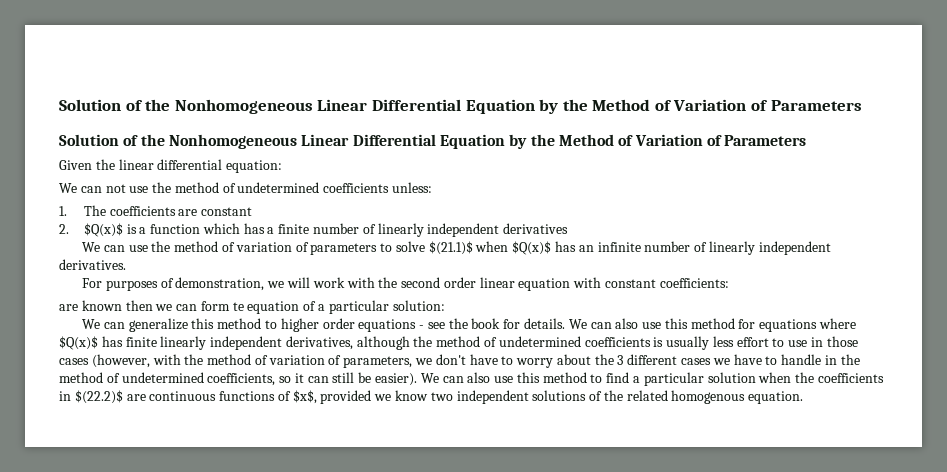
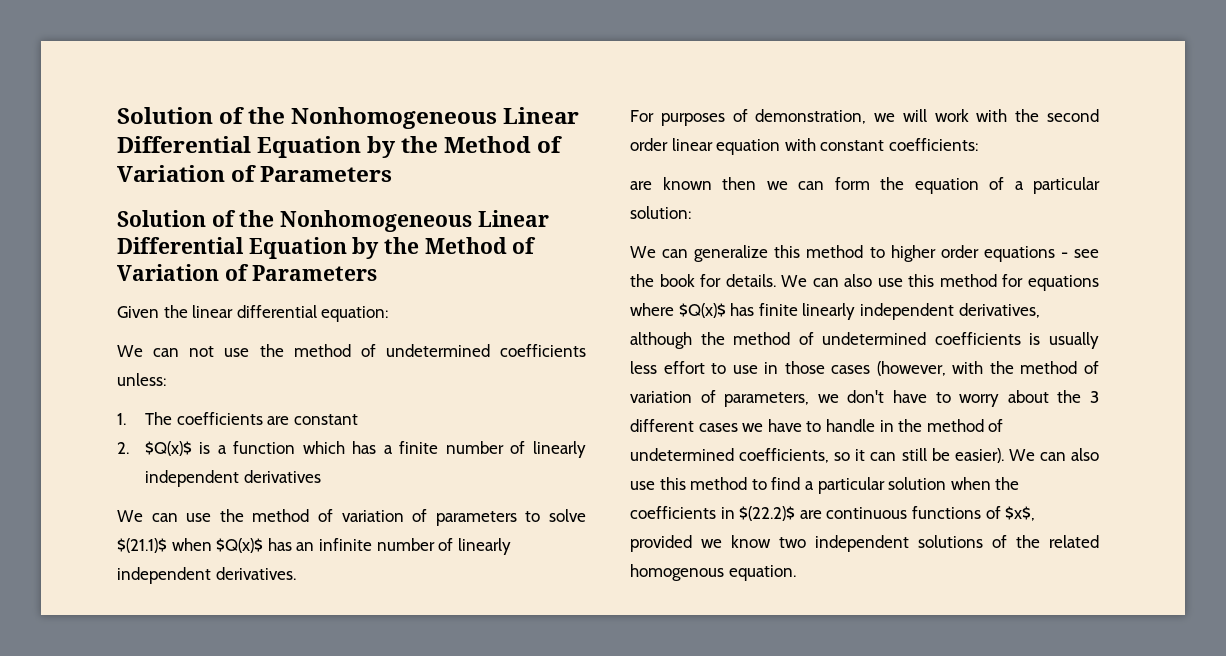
- are known then we can form te equation of a particular solution:
+ are known then we can form the equation of a particular solution:

